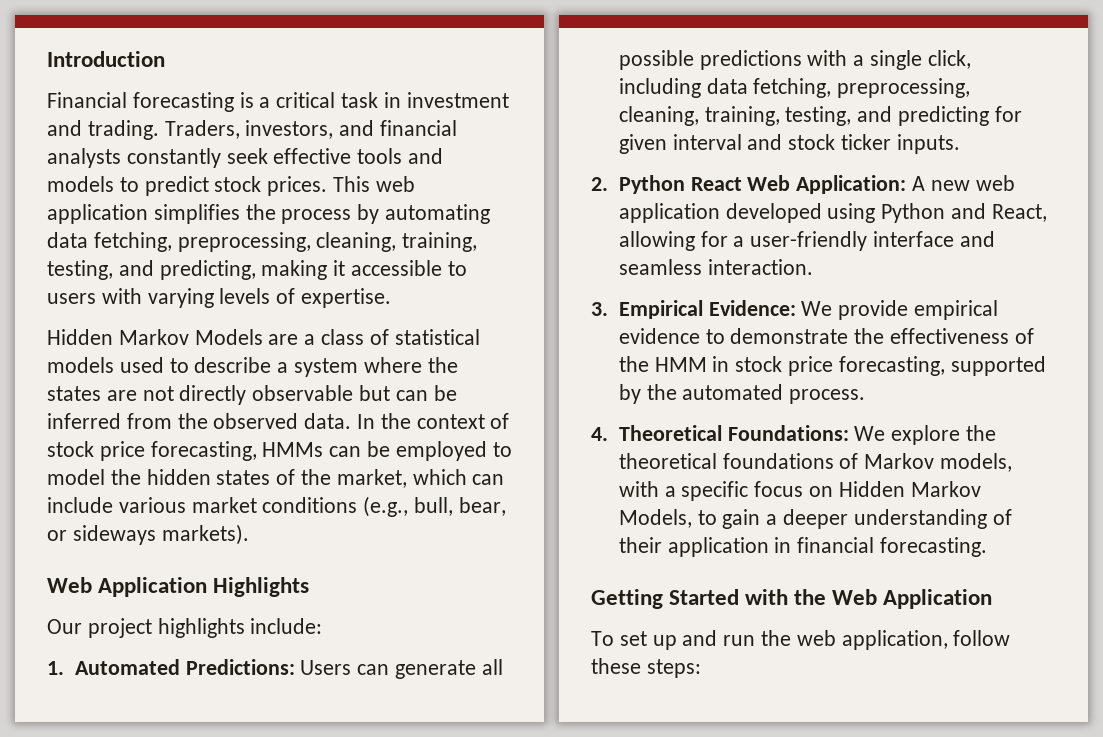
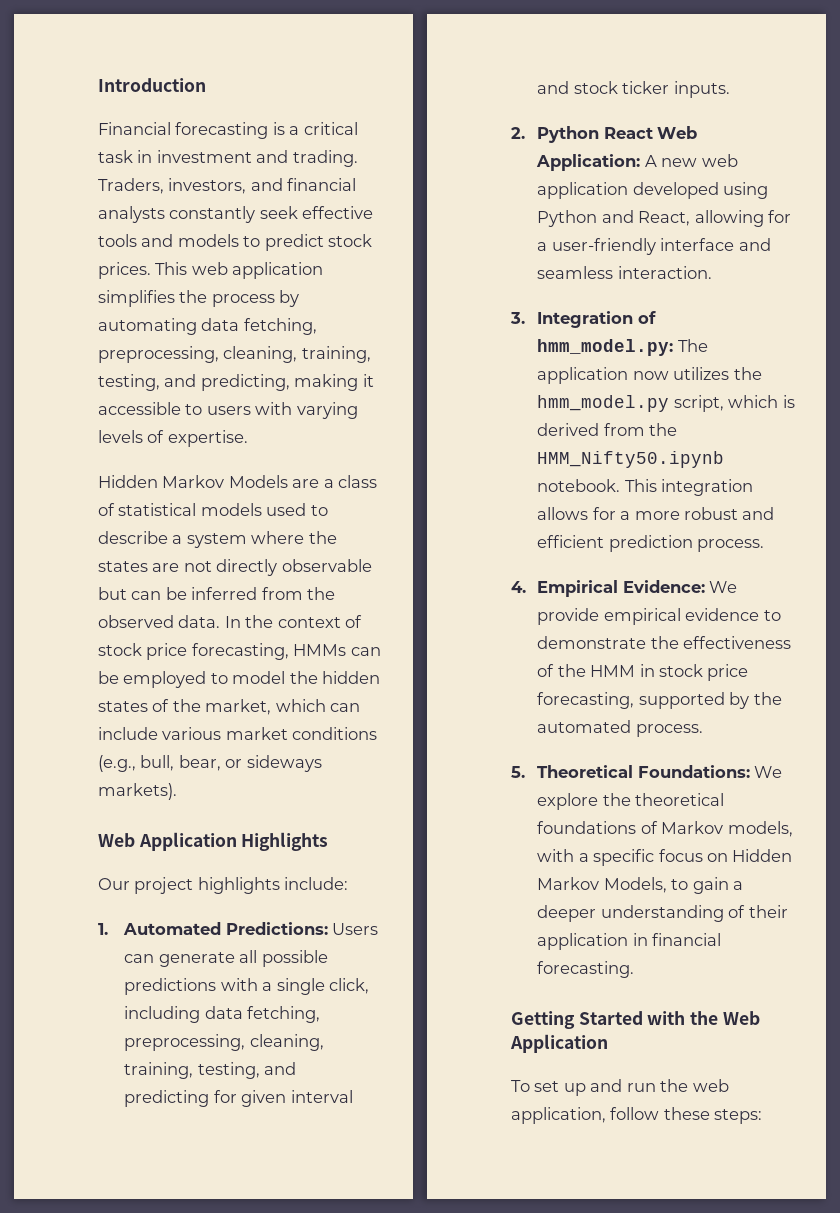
- 3. Empirical Evidence: We provide empirical evidence to demonstrate the effectiveness of the HMM in stock price forecasting, supported by the automated process.
+ 3. Integration of hmm_model.py: The application now utilizes the hmm_model.py script, which is derived from the HMM_Nifty50.ipynb notebook. This integration allows for a more robust and efficient prediction process.
+ 4. Empirical Evidence: We provide empirical evidence to demonstrate the effectiveness of the HMM in stock price forecasting, supported by the automated process.
- 4. Theoretical Foundations: We explore the theoretical foundations of Markov models, with a specific focus on Hidden Markov Models, to gain a deeper understanding of their application in financial forecasting.
+ 5. Theoretical Foundations: We explore the theoretical foundations of Markov models, with a specific focus on Hidden Markov Models, to gain a deeper understanding of their application in financial forecasting.

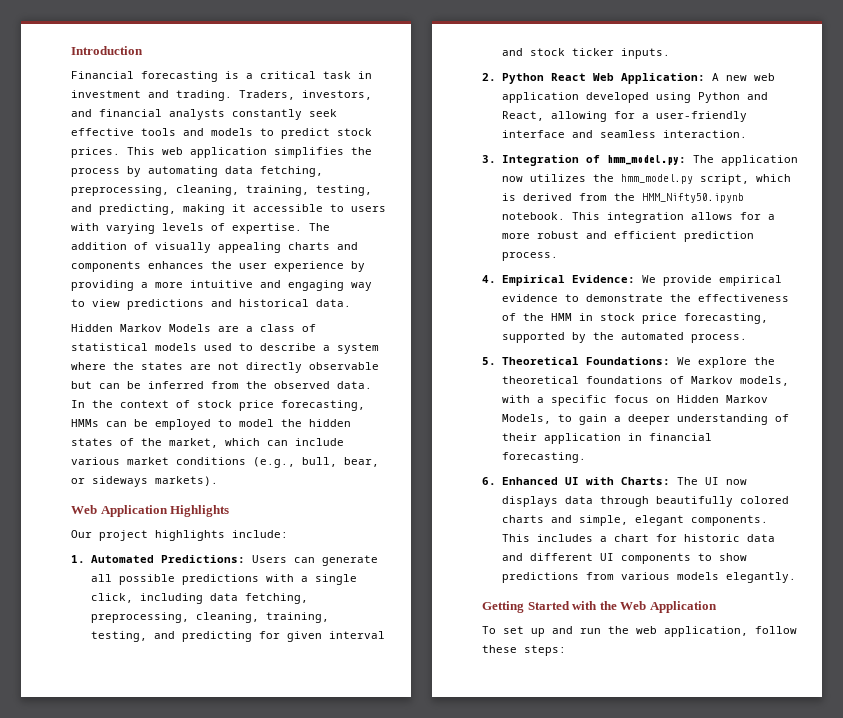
+ The addition of visually appealing charts and components enhances the user experience by providing a more intuitive and engaging way to view predictions and historical data.
+ 6. Enhanced UI with Charts: The UI now displays data through beautifully colored charts and simple, elegant components. This includes a chart for historic data and different UI components to show predictions from various models elegantly.

